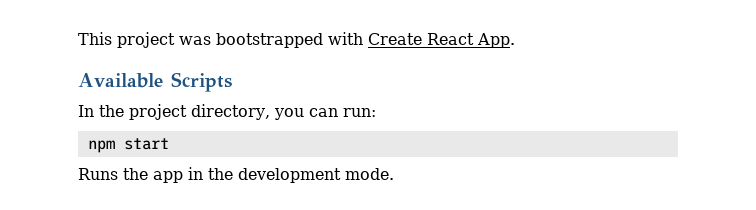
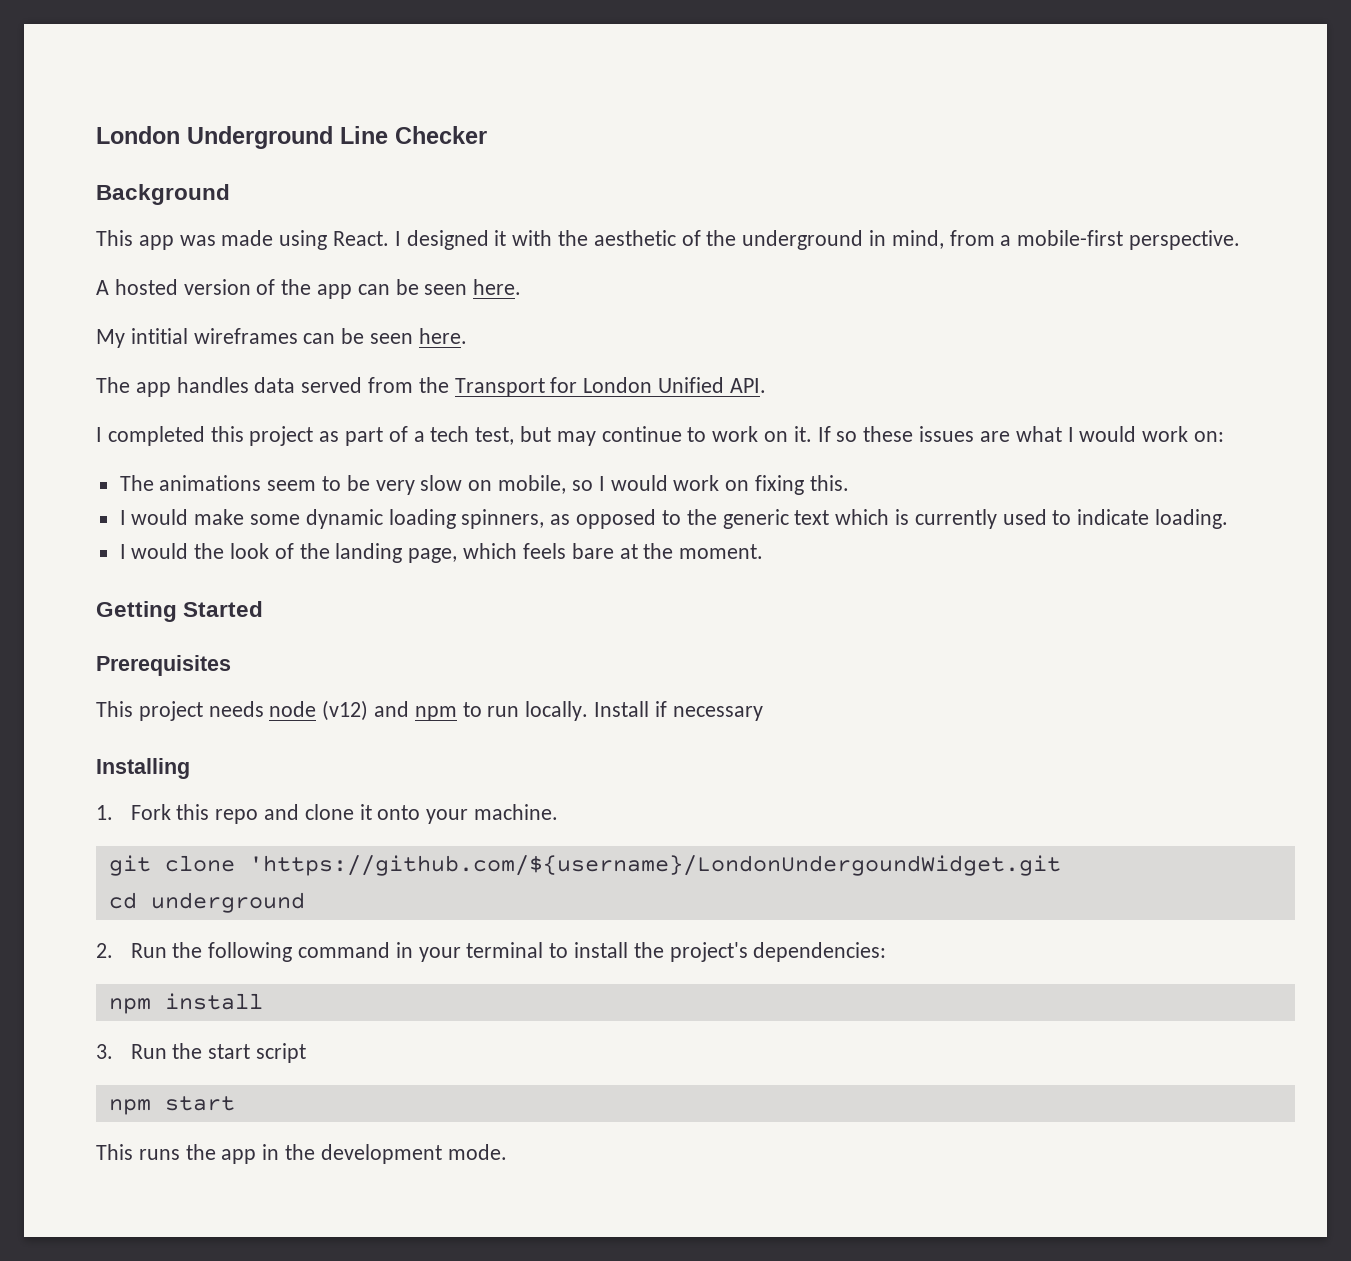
- This project was bootstrapped with Create React App.
- Available Scripts
- In the project directory, you can run:
+ London Underground Line Checker
+ Background
+ This app was made using React. I designed it with the aesthetic of the underground in mind, from a mobile-first perspective.
+ A hosted version of the app can be seen here.
+ My intitial wireframes can be seen here.
+ The app handles data served from the Transport for London Unified API.
+ I completed this project as part of a tech test, but may continue to work on it. If so these issues are what I would work on:
+ The animations seem to be very slow on mobile, so I would work on fixing this.
+ I would make some dynamic loading spinners, as opposed to the generic text which is currently used to indicate loading.
+ I would the look of the landing page, which feels bare at the moment.
+ Getting Started
+ Prerequisites
+ This project needs node (v12) and npm to run locally. Install if necessary
+ Installing
+ 1. Fork this repo and clone it onto your machine.
+ git clone 'https://github.com/${username}/LondonUndergoundWidget.git
+ cd underground
+ 2. Run the following command in your terminal to install the project's dependencies:
+ npm install
+ 3. Run the start script
- Runs the app in the development mode.
+ This runs the app in the development mode.

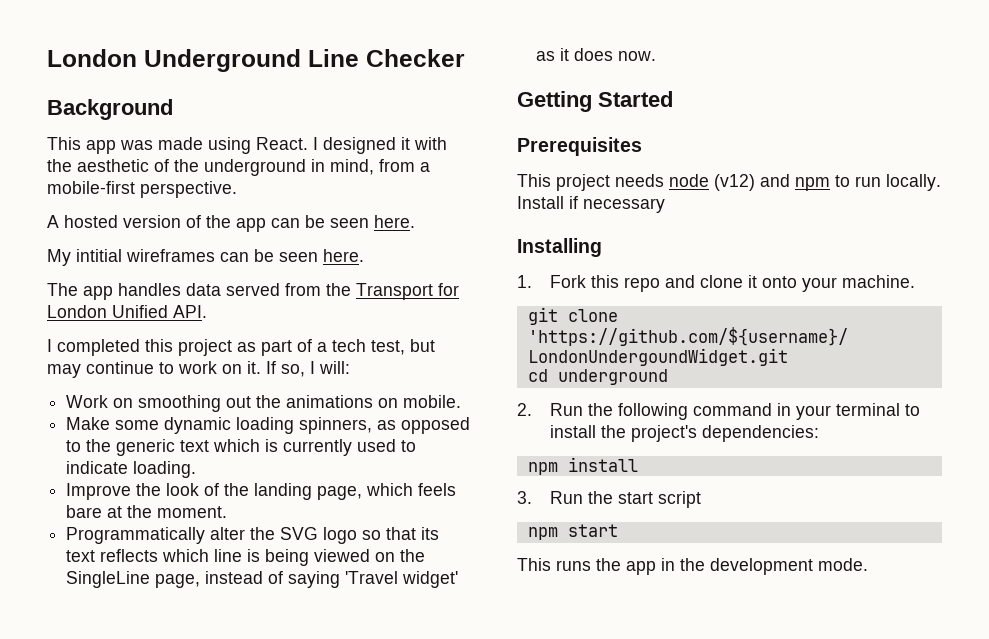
- If so these issues are what I would work on:
- The animations seem to be very slow on mobile, so I would work on fixing this.
- I would make some dynamic loading spinners, as opposed to the generic text which is currently used to indicate loading.
+ If so, I will:
+ Work on smoothing out the animations on mobile.
+ Make some dynamic loading spinners, as opposed to the generic text which is currently used to indicate loading.
- I would the look of the landing page, which feels bare at the moment.
+ Improve the look of the landing page, which feels bare at the moment.
+ Programmatically alter the SVG logo so that its text reflects which line is being viewed on the SingleLine page, instead of saying 'Travel widget' as it does now.

